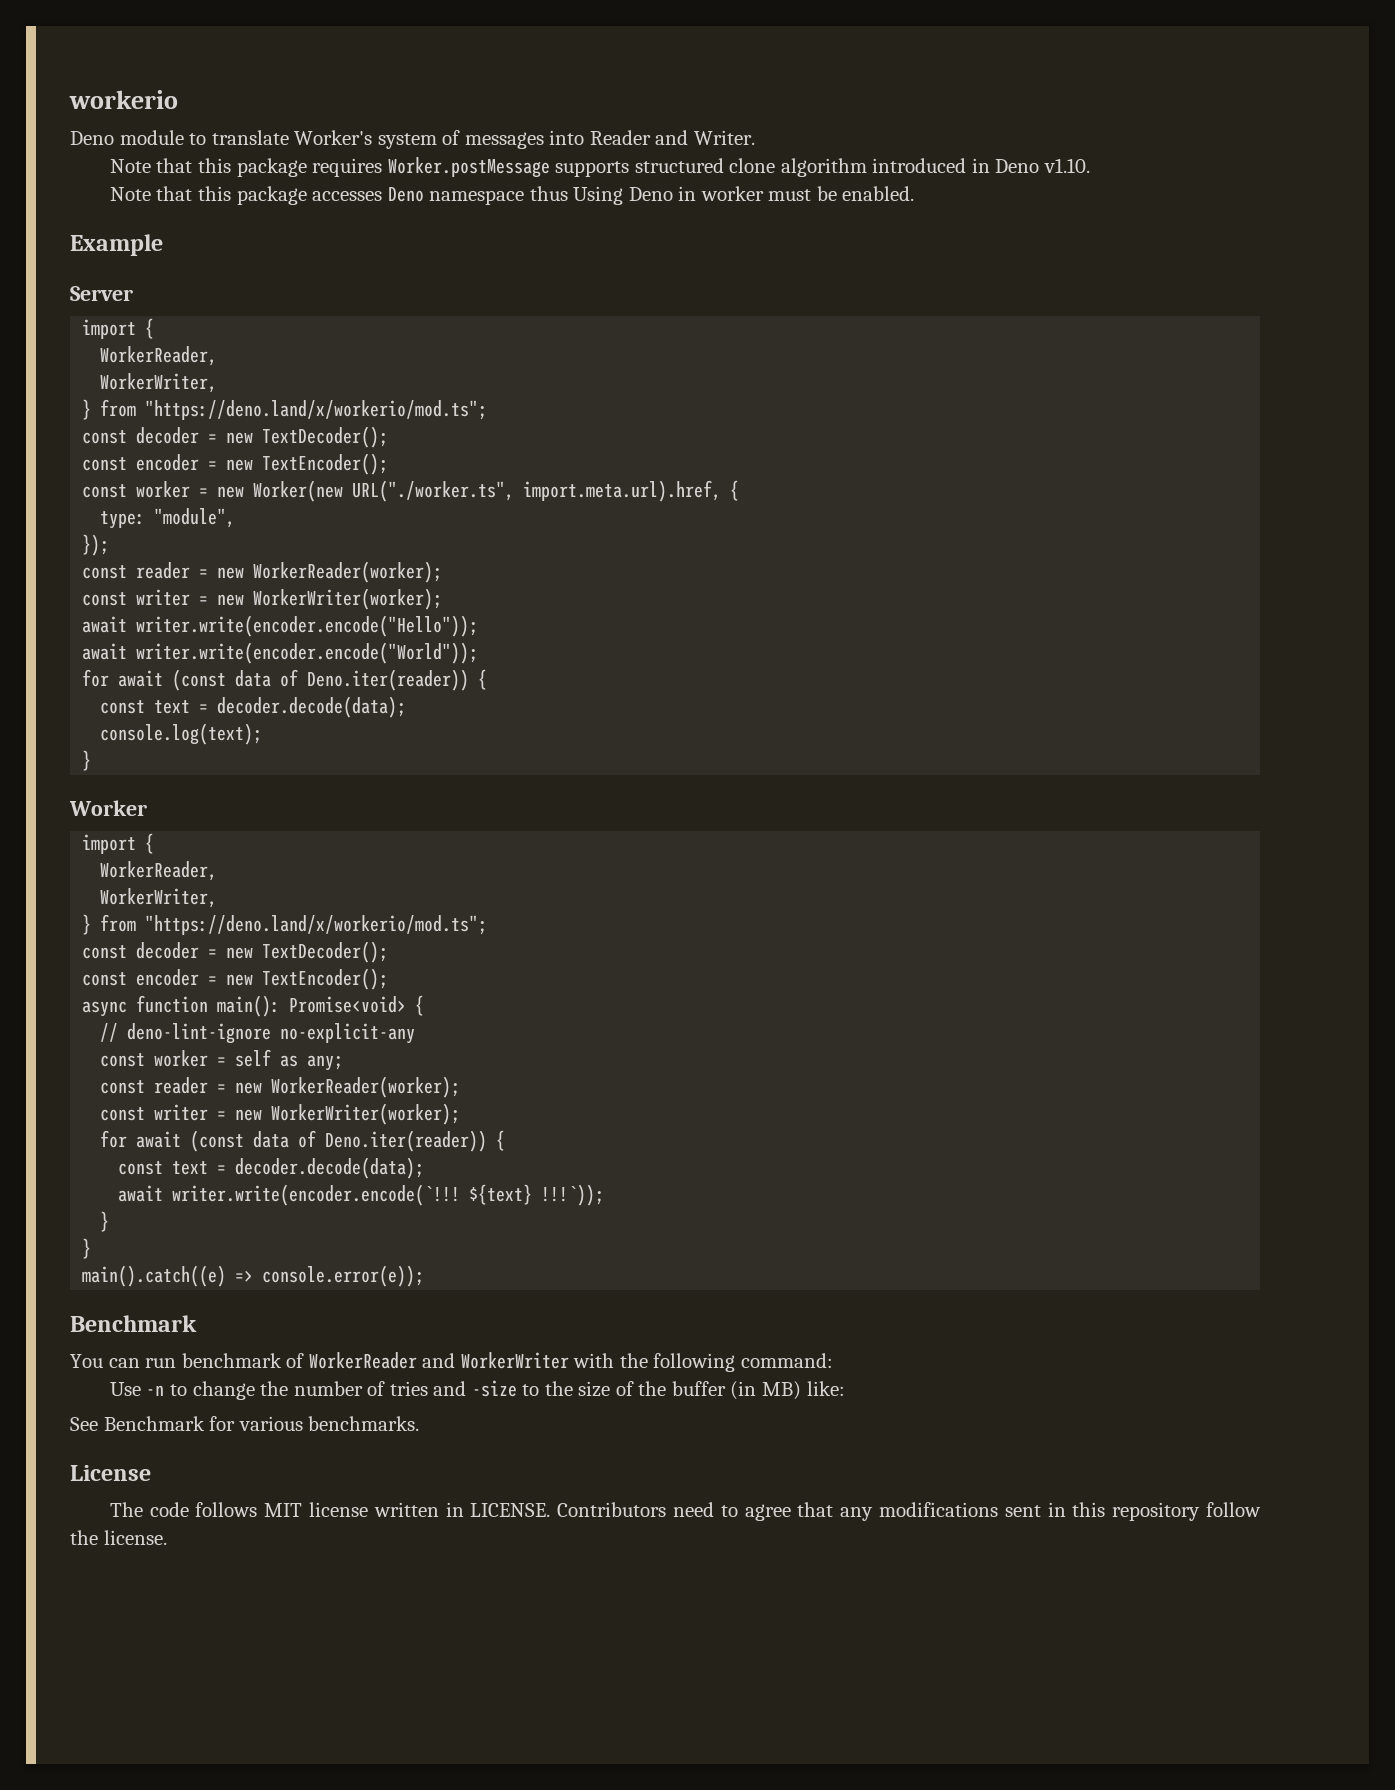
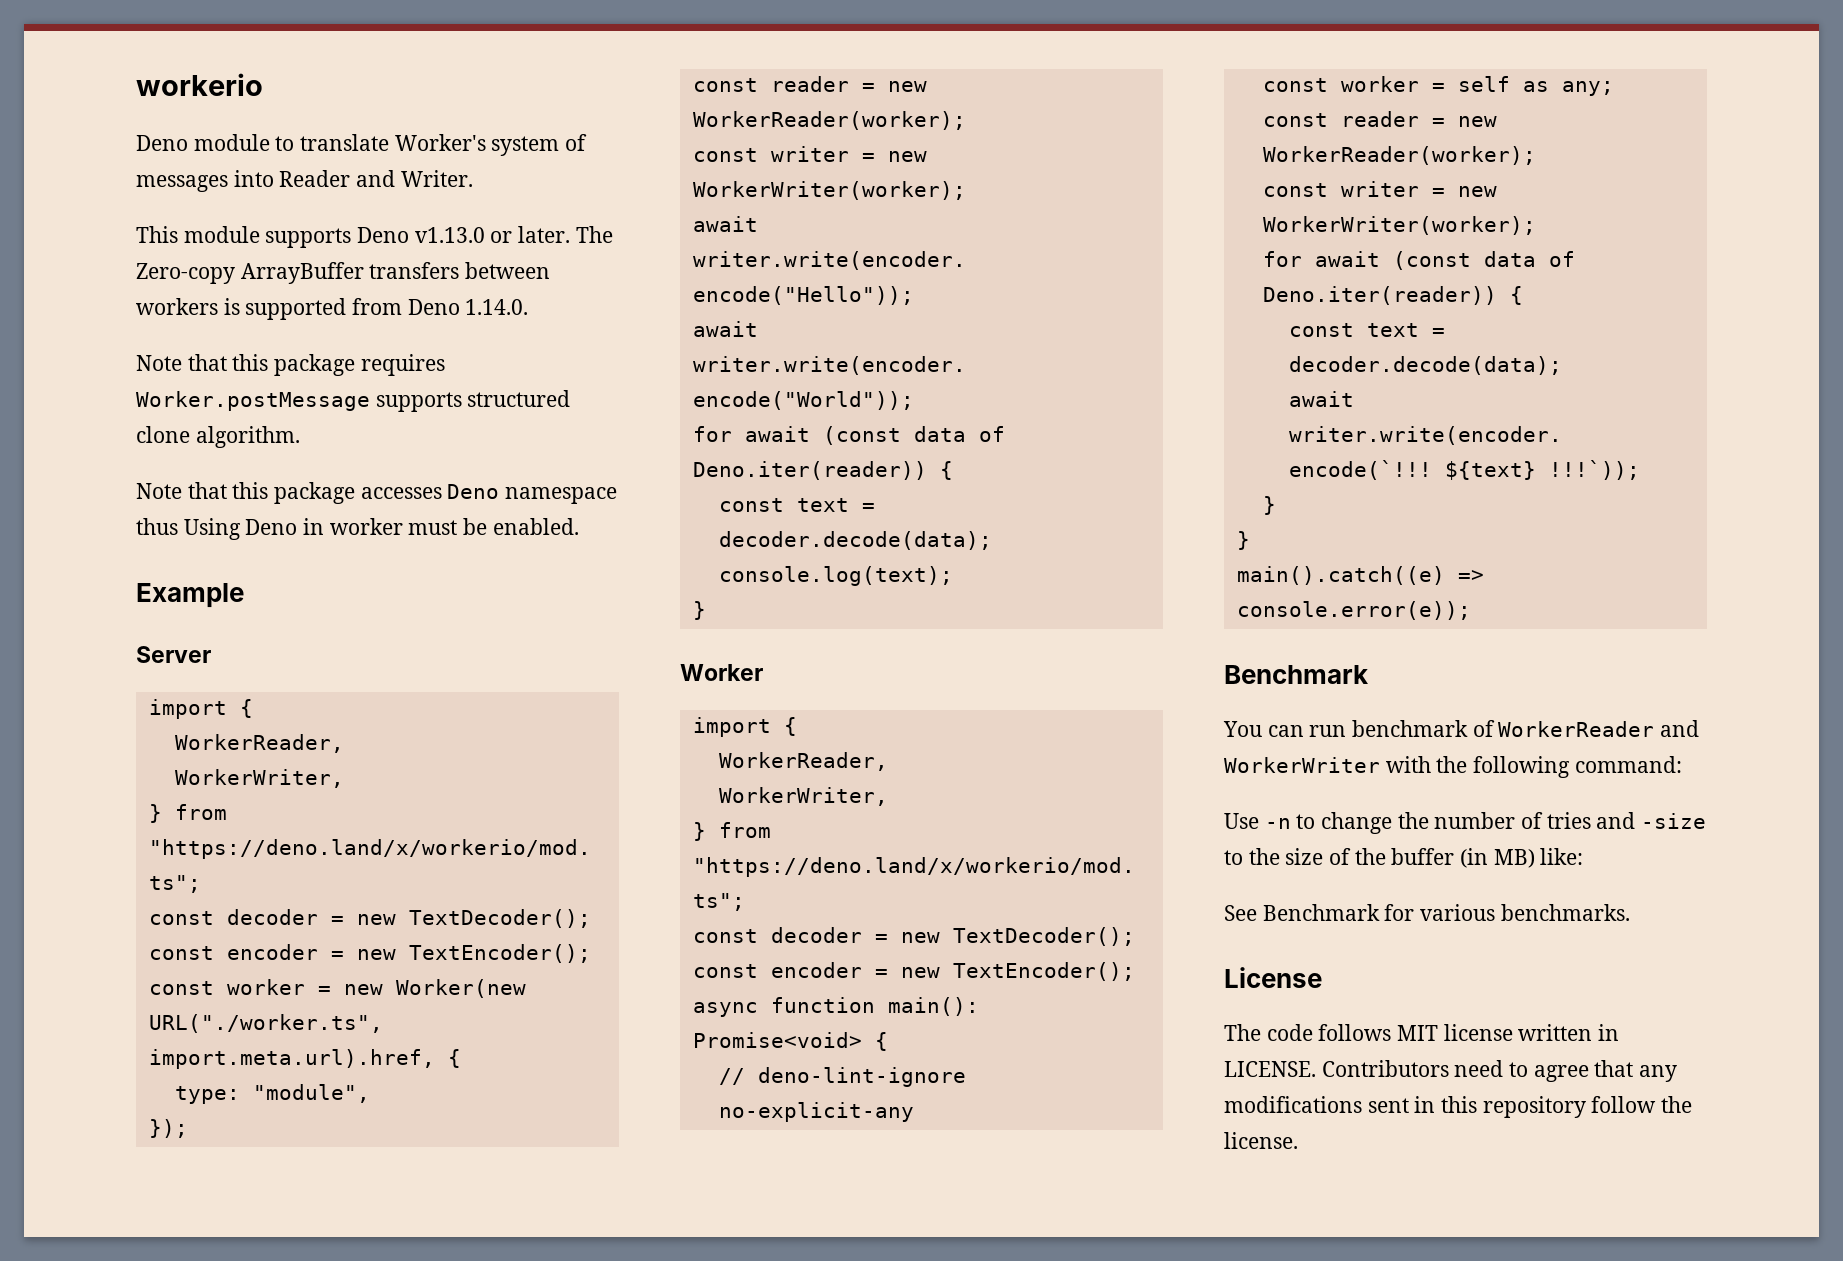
+ This module supports Deno v1.13.0 or later. The Zero-copy ArrayBuffer transfers between workers is supported from Deno 1.14.0.
- Note that this package requires Worker.postMessage supports structured clone algorithm introduced in Deno v1.10.
+ Note that this package requires Worker.postMessage supports structured clone algorithm.

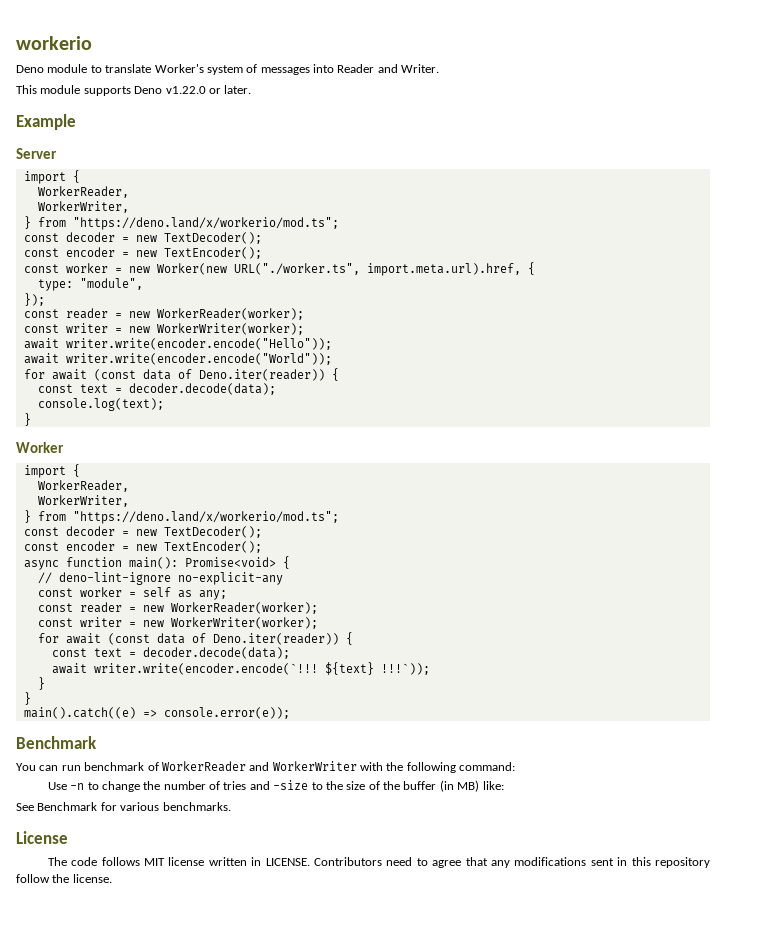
- This module supports Deno v1.13.0 or later. The Zero-copy ArrayBuffer transfers between workers is supported from Deno 1.14.0.
- Note that this package requires Worker.postMessage supports structured clone algorithm.
- Note that this package accesses Deno namespace thus Using Deno in worker must be enabled.
+ This module supports Deno v1.22.0 or later.

